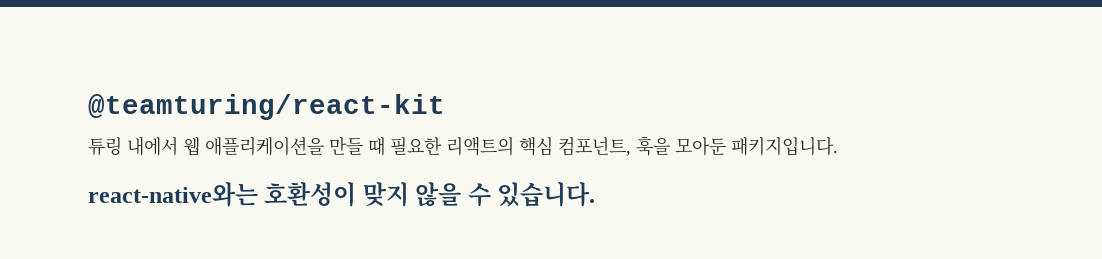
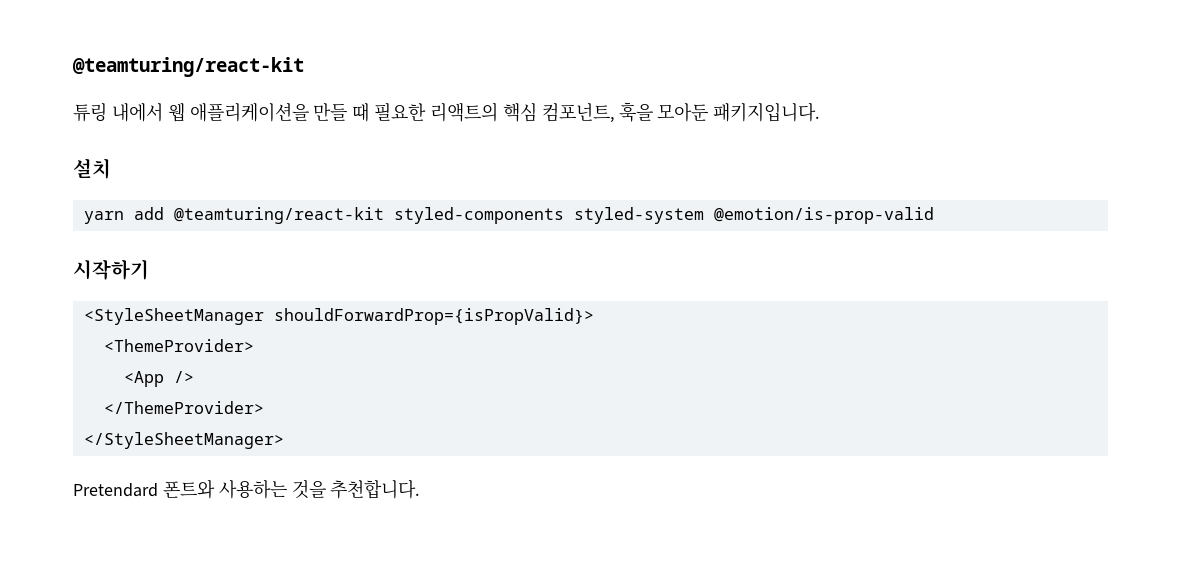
- react-native와는 호환성이 맞지 않을 수 있습니다.
+ 설치
+ yarn add @teamturing/react-kit styled-components styled-system @emotion/is-prop-valid
+ 시작하기
+ <StyleSheetManager shouldForwardProp={isPropValid}>
+ <ThemeProvider>
+ <App />
+ </ThemeProvider>
+ </StyleSheetManager>
+ Pretendard 폰트와 사용하는 것을 추천합니다.

